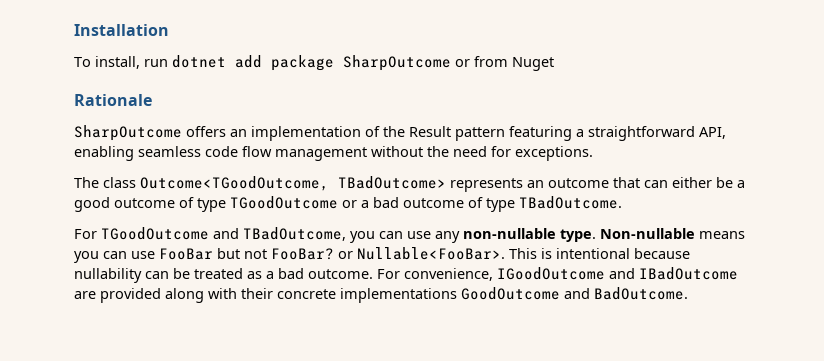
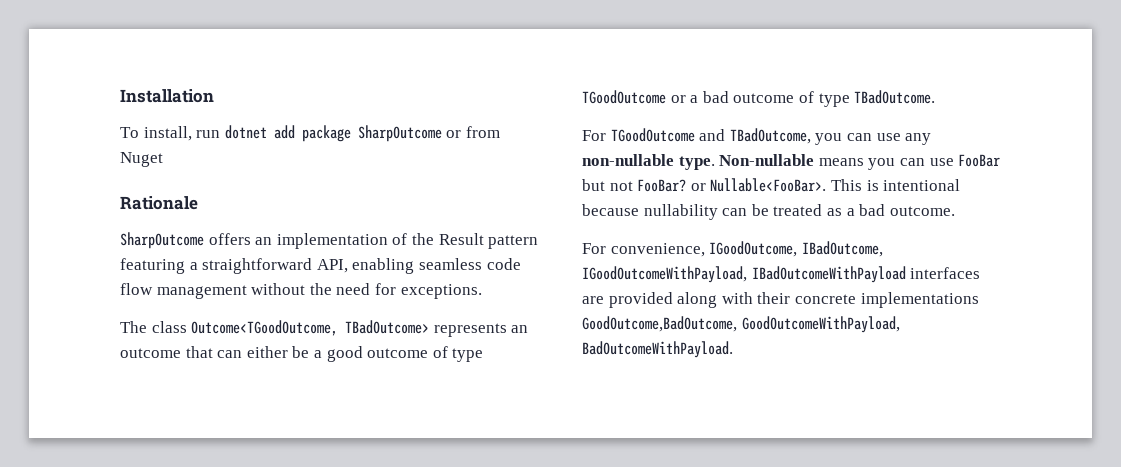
- This is intentional because nullability can be treated as a bad outcome. For convenience, IGoodOutcome and IBadOutcome are provided along with their concrete implementations GoodOutcome and BadOutcome.
+ This is intentional because nullability can be treated as a bad outcome.
+ For convenience, IGoodOutcome, IBadOutcome, IGoodOutcomeWithPayload, IBadOutcomeWithPayload interfaces are provided along with their concrete implementations GoodOutcome,BadOutcome, GoodOutcomeWithPayload, BadOutcomeWithPayload.

